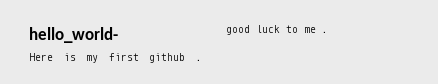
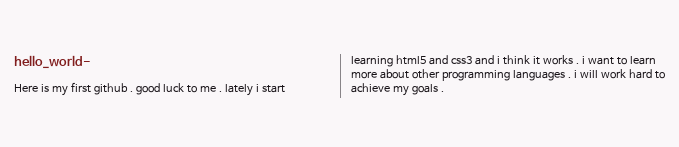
- Here is my first github . good luck to me .
+ Here is my first github . good luck to me . lately i start learning html5 and css3 and i think it works . i want to learn more about other programming languages . i will work hard to achieve my goals .

